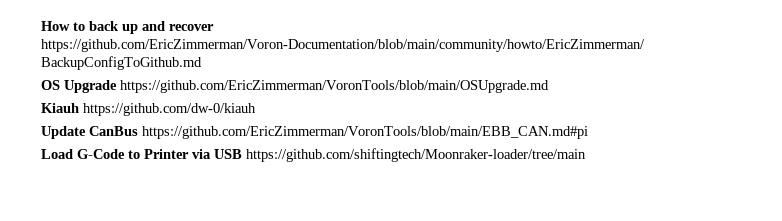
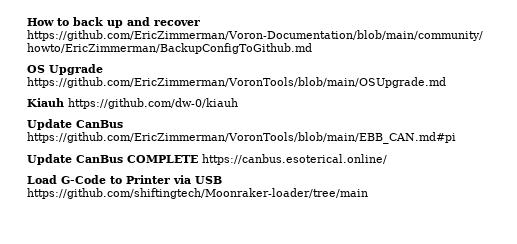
+ Update CanBus COMPLETE https://canbus.esoterical.online/

